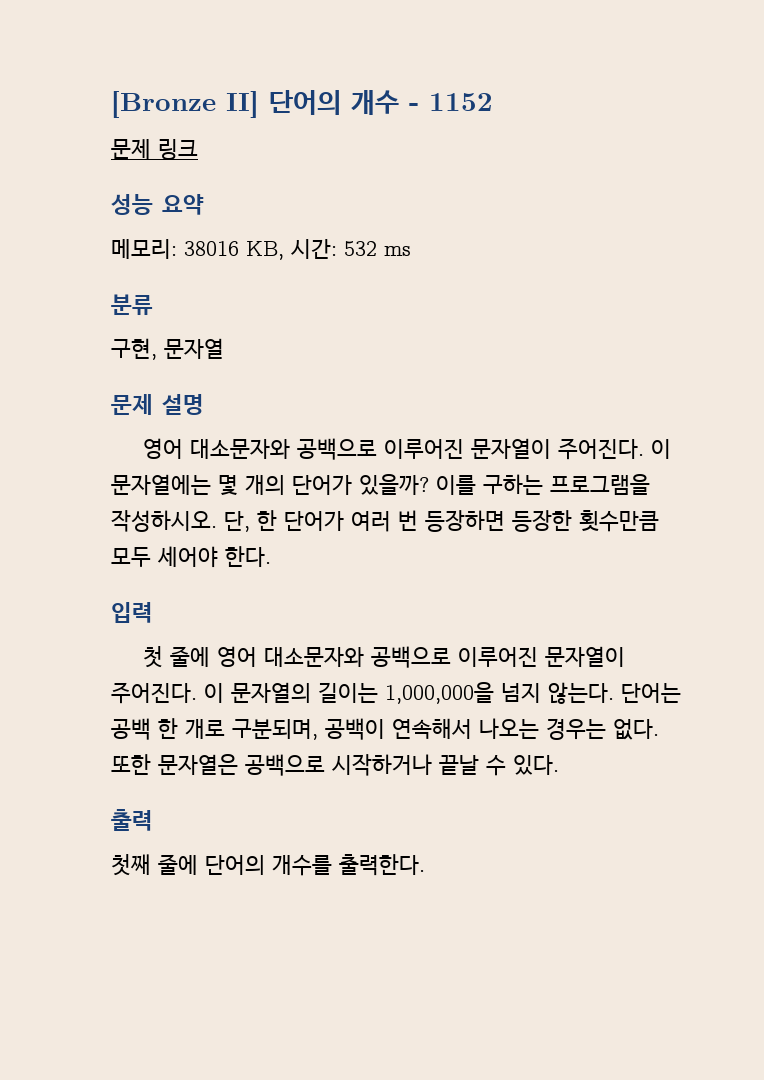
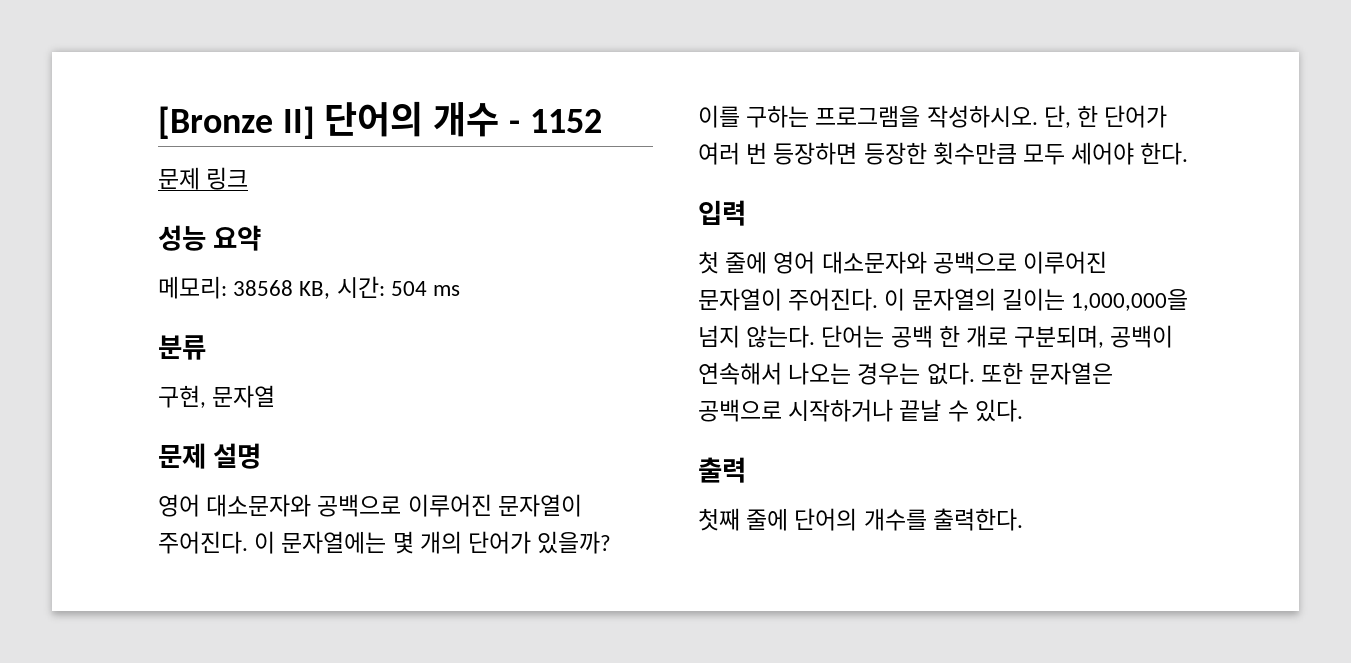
- 메모리: 38016 KB, 시간: 532 ms
+ 메모리: 38568 KB, 시간: 504 ms

